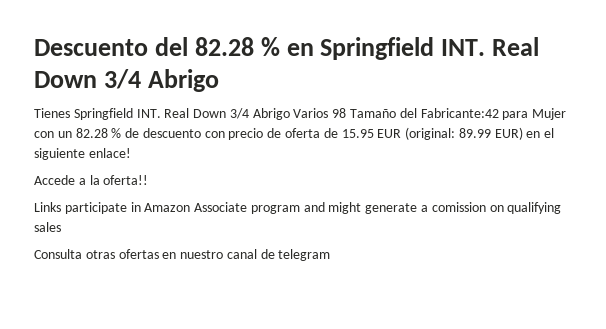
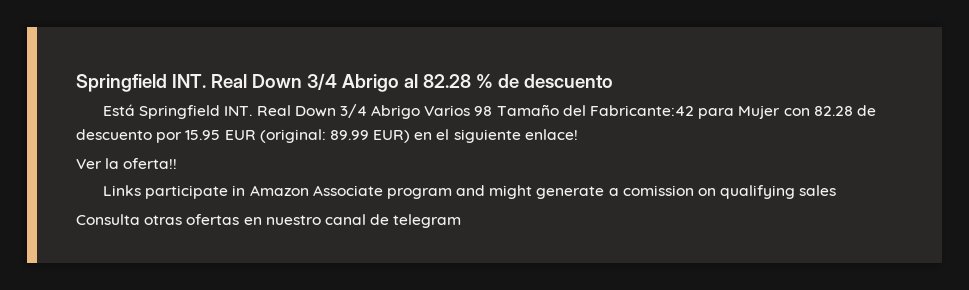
- Descuento del 82.28 % en Springfield INT. Real Down 3/4 Abrigo
- Tienes Springfield INT. Real Down 3/4 Abrigo Varios 98 Tamaño del Fabricante:42 para Mujer con un 82.28 % de descuento con precio de oferta de 15.95 EUR (original: 89.99 EUR) en el siguiente enlace!
+ Springfield INT. Real Down 3/4 Abrigo al 82.28 % de descuento
+ Está Springfield INT. Real Down 3/4 Abrigo Varios 98 Tamaño del Fabricante:42 para Mujer con 82.28 de descuento por 15.95 EUR (original: 89.99 EUR) en el siguiente enlace!
- Accede a la oferta!!
+ Ver la oferta!!

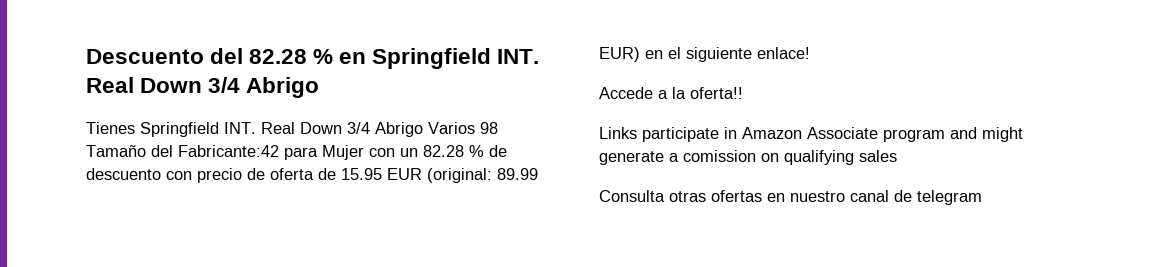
- Springfield INT. Real Down 3/4 Abrigo al 82.28 % de descuento
- Está Springfield INT. Real Down 3/4 Abrigo Varios 98 Tamaño del Fabricante:42 para Mujer con 82.28 de descuento por 15.95 EUR (original: 89.99 EUR) en el siguiente enlace!
+ Descuento del 82.28 % en Springfield INT. Real Down 3/4 Abrigo
+ Tienes Springfield INT. Real Down 3/4 Abrigo Varios 98 Tamaño del Fabricante:42 para Mujer con un 82.28 % de descuento con precio de oferta de 15.95 EUR (original: 89.99 EUR) en el siguiente enlace!
- Ver la oferta!!
+ Accede a la oferta!!

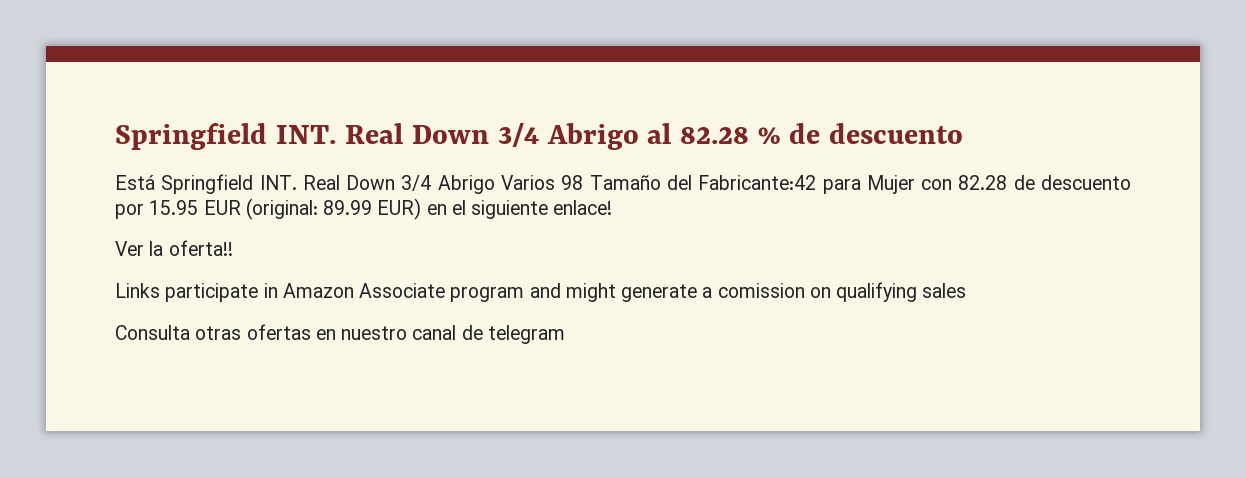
- Descuento del 82.28 % en Springfield INT. Real Down 3/4 Abrigo
- Tienes Springfield INT. Real Down 3/4 Abrigo Varios 98 Tamaño del Fabricante:42 para Mujer con un 82.28 % de descuento con precio de oferta de 15.95 EUR (original: 89.99 EUR) en el siguiente enlace!
+ Springfield INT. Real Down 3/4 Abrigo al 82.28 % de descuento
+ Está Springfield INT. Real Down 3/4 Abrigo Varios 98 Tamaño del Fabricante:42 para Mujer con 82.28 de descuento por 15.95 EUR (original: 89.99 EUR) en el siguiente enlace!
- Accede a la oferta!!
+ Ver la oferta!!

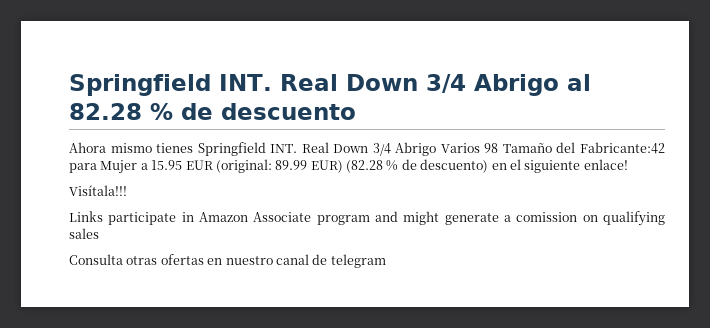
- Está Springfield INT. Real Down 3/4 Abrigo Varios 98 Tamaño del Fabricante:42 para Mujer con 82.28 de descuento por 15.95 EUR (original: 89.99 EUR) en el siguiente enlace!
+ Ahora mismo tienes Springfield INT. Real Down 3/4 Abrigo Varios 98 Tamaño del Fabricante:42 para Mujer a 15.95 EUR (original: 89.99 EUR) (82.28 % de descuento) en el siguiente enlace!
- Ver la oferta!!
+ Visítala!!!

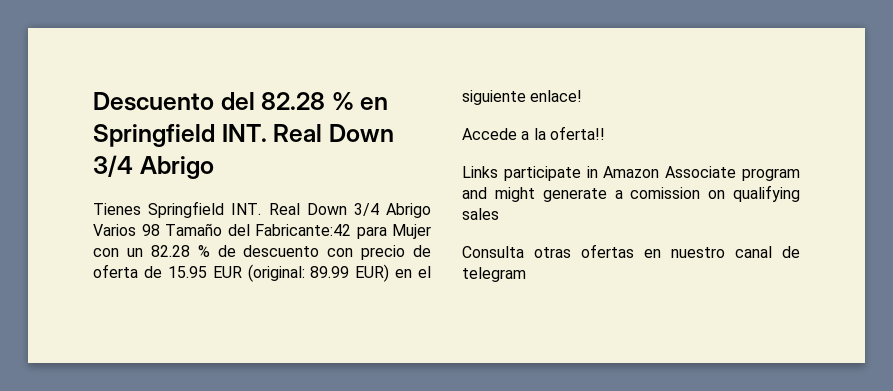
- Springfield INT. Real Down 3/4 Abrigo al 82.28 % de descuento
- Ahora mismo tienes Springfield INT. Real Down 3/4 Abrigo Varios 98 Tamaño del Fabricante:42 para Mujer a 15.95 EUR (original: 89.99 EUR) (82.28 % de descuento) en el siguiente enlace!
+ Descuento del 82.28 % en Springfield INT. Real Down 3/4 Abrigo
+ Tienes Springfield INT. Real Down 3/4 Abrigo Varios 98 Tamaño del Fabricante:42 para Mujer con un 82.28 % de descuento con precio de oferta de 15.95 EUR (original: 89.99 EUR) en el siguiente enlace!
- Visítala!!!
+ Accede a la oferta!!

